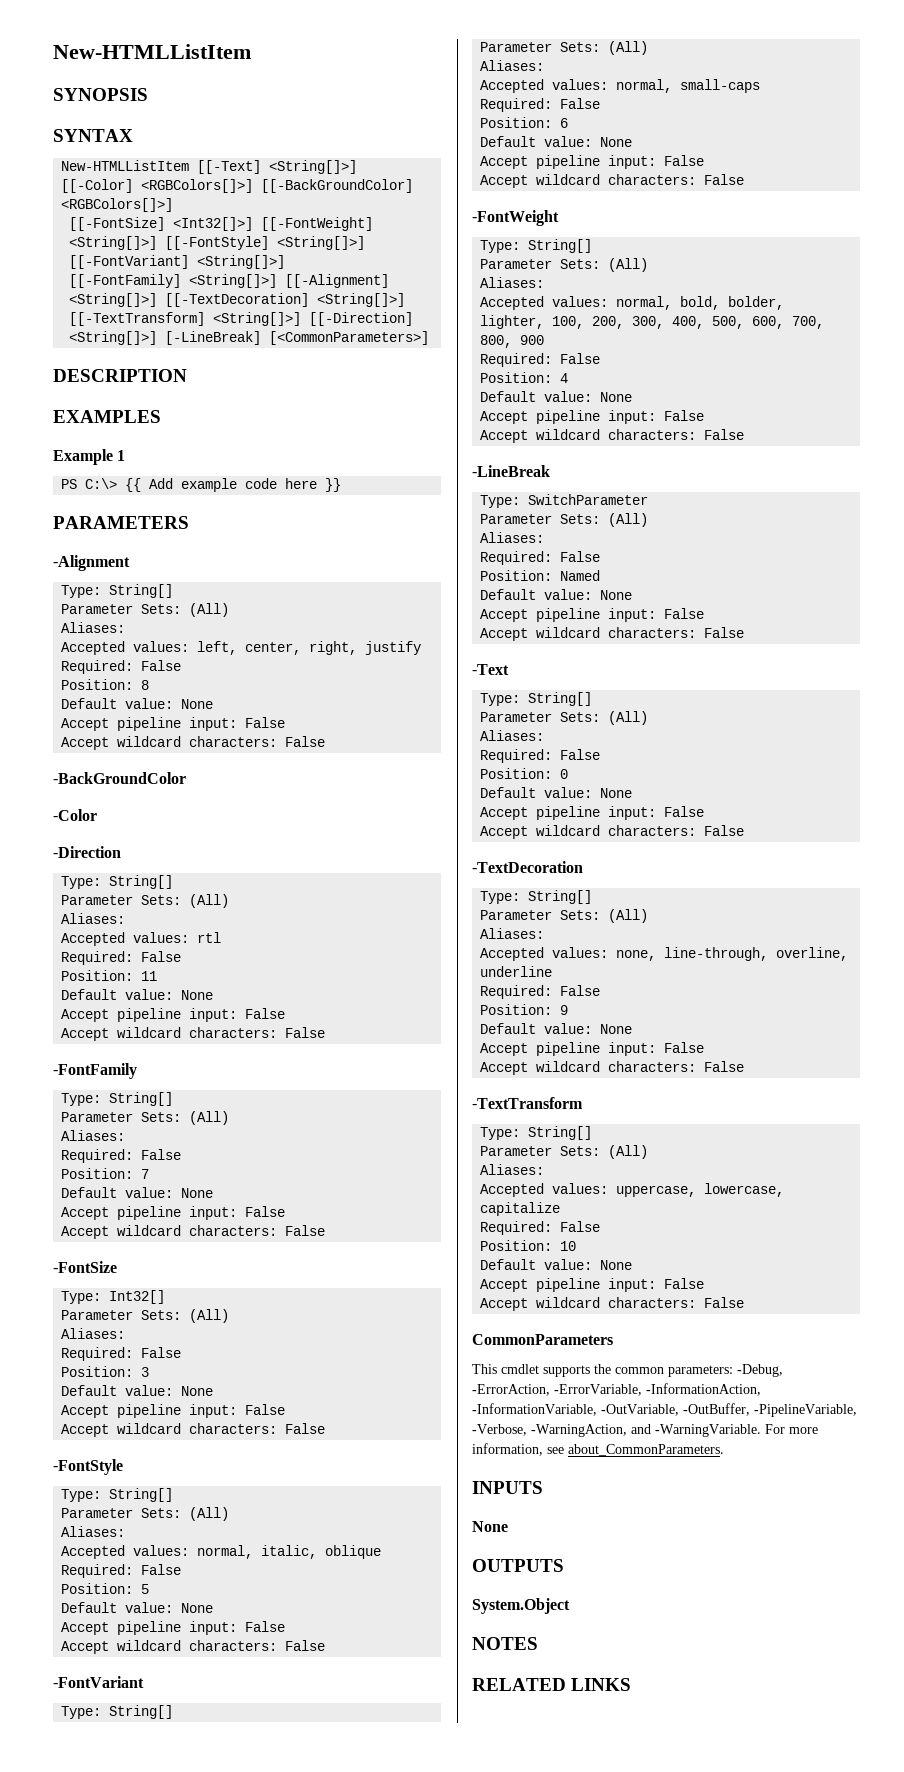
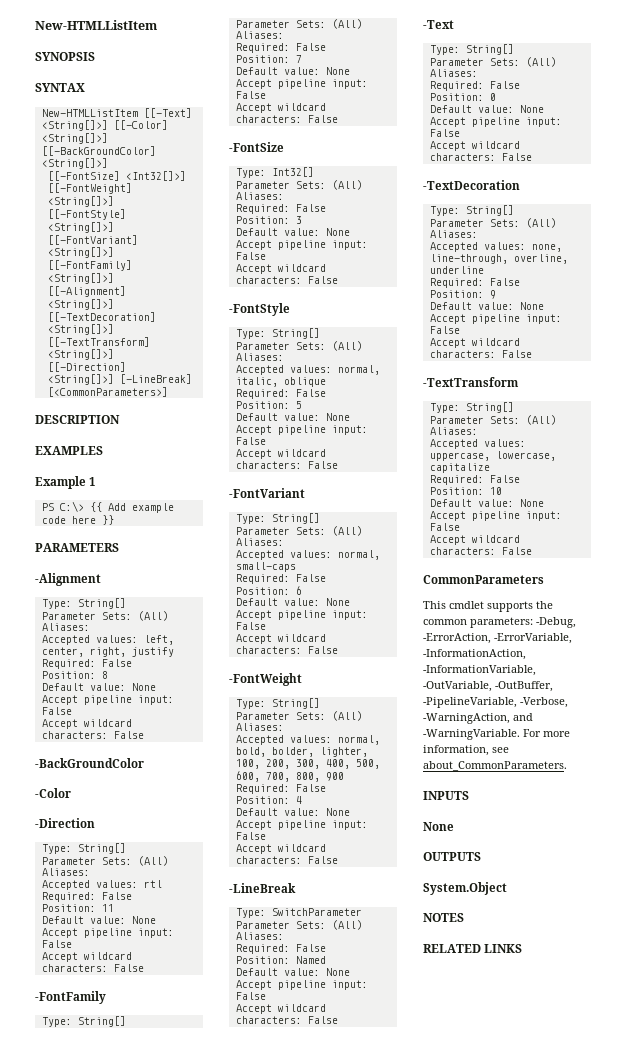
- New-HTMLListItem [[-Text] <String[]>] [[-Color] <RGBColors[]>] [[-BackGroundColor] <RGBColors[]>]
+ New-HTMLListItem [[-Text] <String[]>] [[-Color] <String[]>] [[-BackGroundColor] <String[]>]

